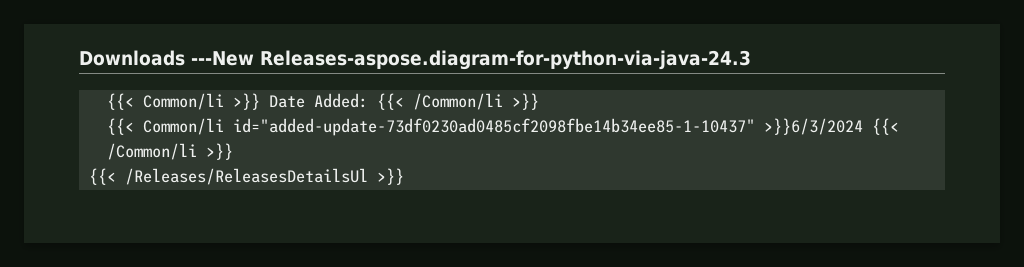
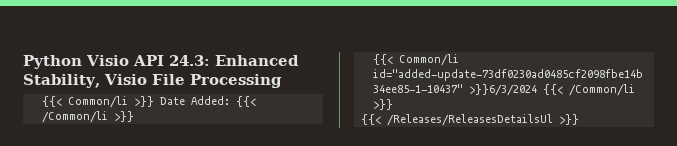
- Downloads ---New Releases-aspose.diagram-for-python-via-java-24.3
+ Python Visio API 24.3: Enhanced Stability, Visio File Processing

